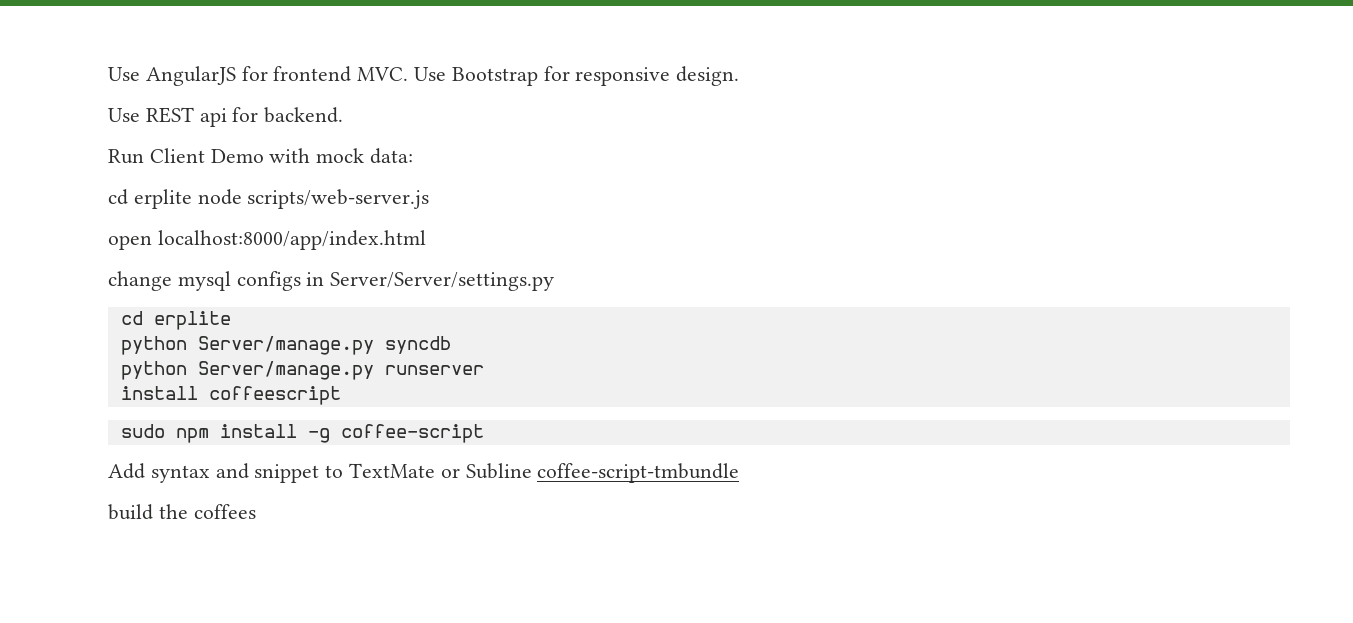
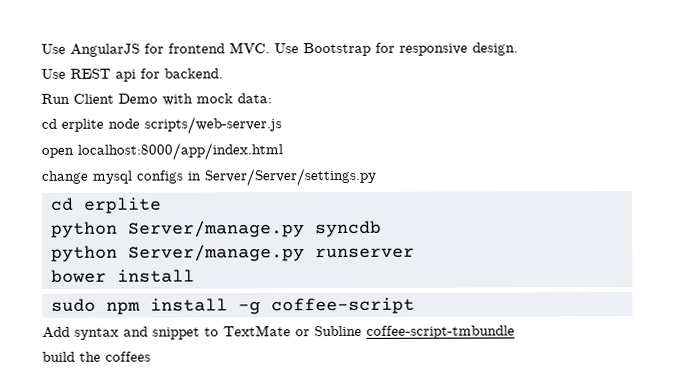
- install coffeescript
+ bower install

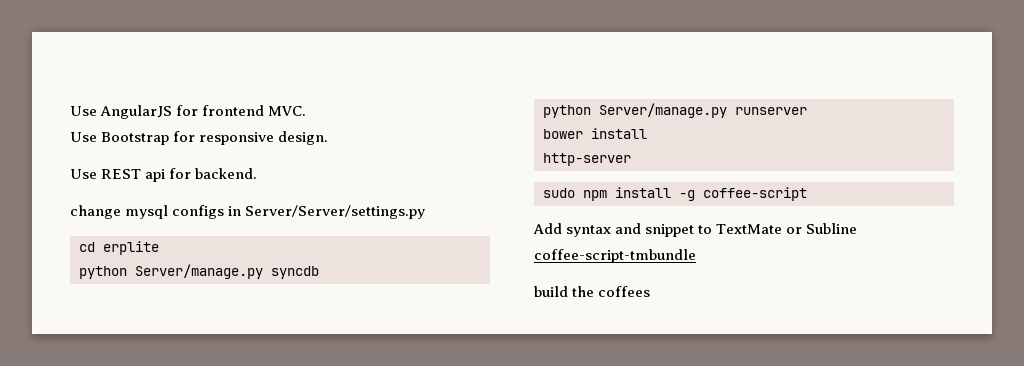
- Use AngularJS for frontend MVC. Use Bootstrap for responsive design.
+ Use AngularJS for frontend MVC.
+ Use Bootstrap for responsive design.
- Run Client Demo with mock data:
- cd erplite node scripts/web-server.js
- open localhost:8000/app/index.html
+ http-server

